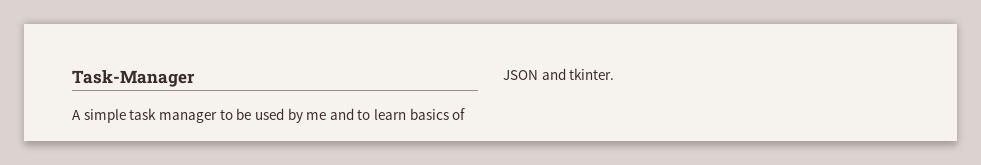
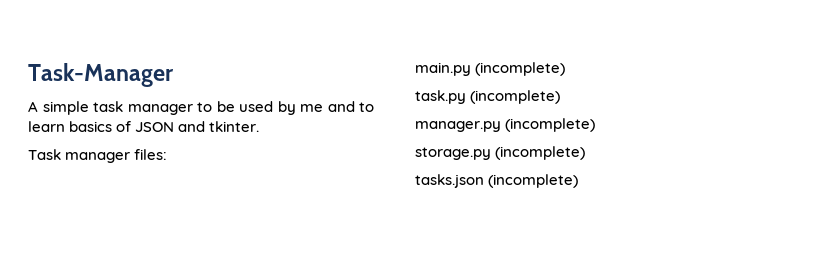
+ Task manager files:
+ main.py (incomplete)
+ task.py (incomplete)
+ manager.py (incomplete)
+ storage.py (incomplete)
+ tasks.json (incomplete)

